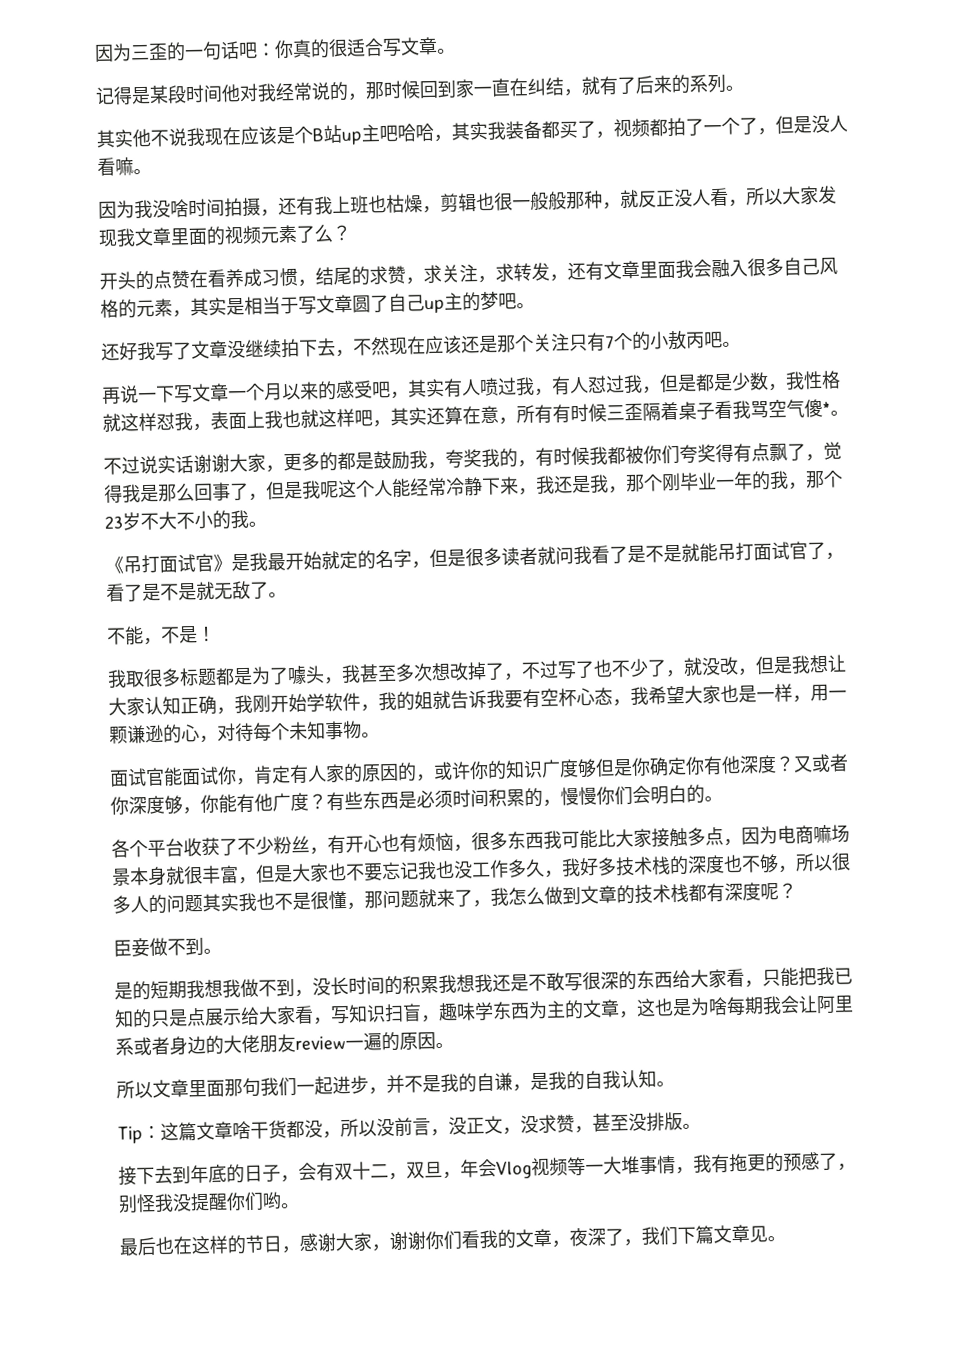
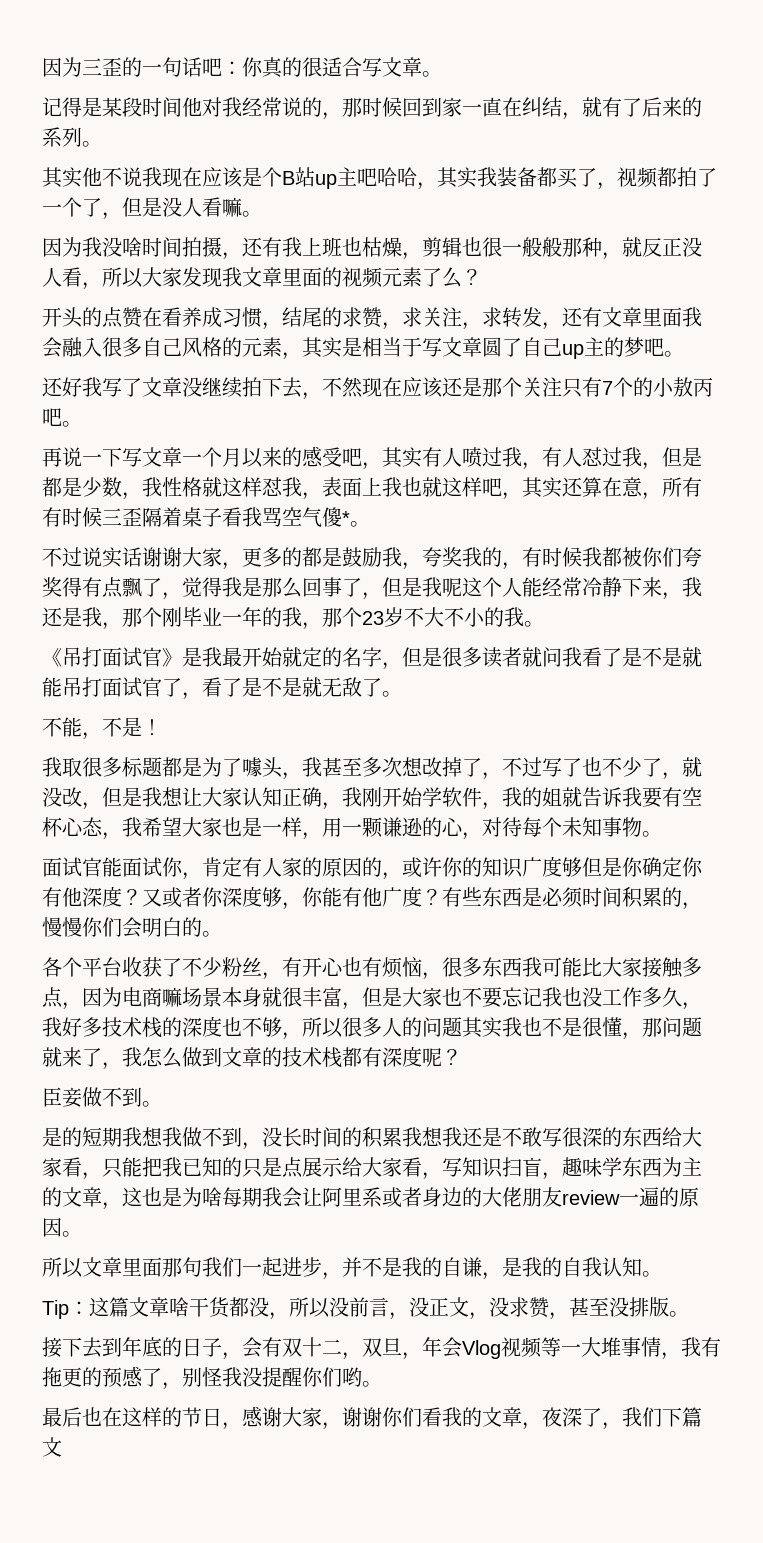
- 最后也在这样的节日，感谢大家，谢谢你们看我的文章，夜深了，我们下篇文章见。
+ 最后也在这样的节日，感谢大家，谢谢你们看我的文章，夜深了，我们下篇文

